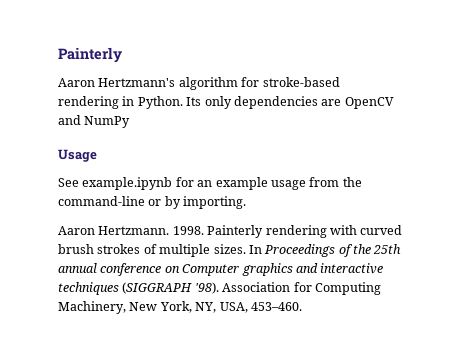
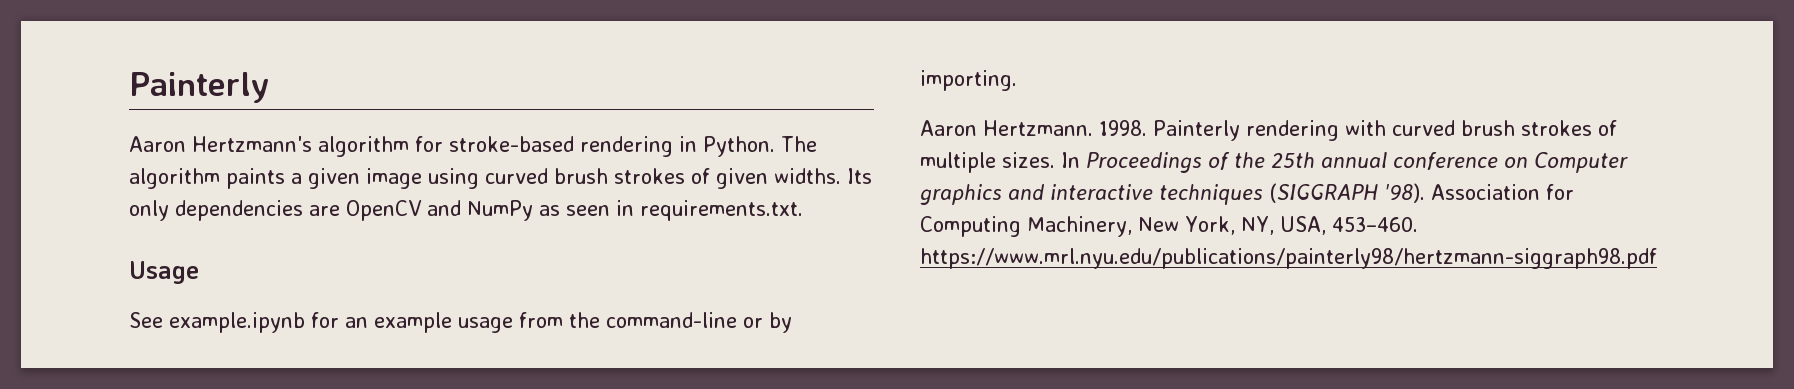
+ The algorithm paints a given image using curved brush strokes of given widths.
- Its only dependencies are OpenCV and NumPy
+ Its only dependencies are OpenCV and NumPy as seen in requirements.txt.
- Association for Computing Machinery, New York, NY, USA, 453–460.
+ Association for Computing Machinery, New York, NY, USA, 453–460. https://www.mrl.nyu.edu/publications/painterly98/hertzmann-siggraph98.pdf

